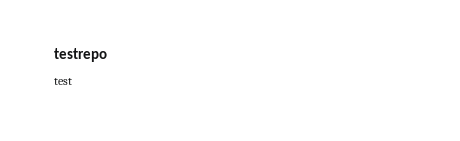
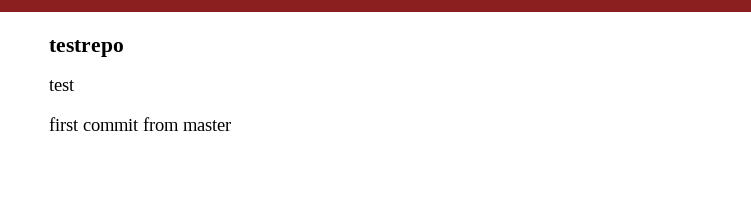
+ first commit from master

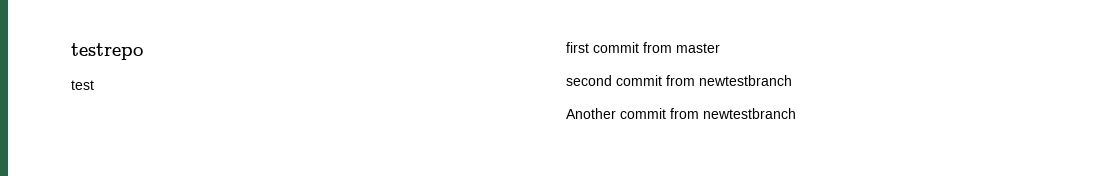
+ second commit from newtestbranch
+ Another commit from newtestbranch

